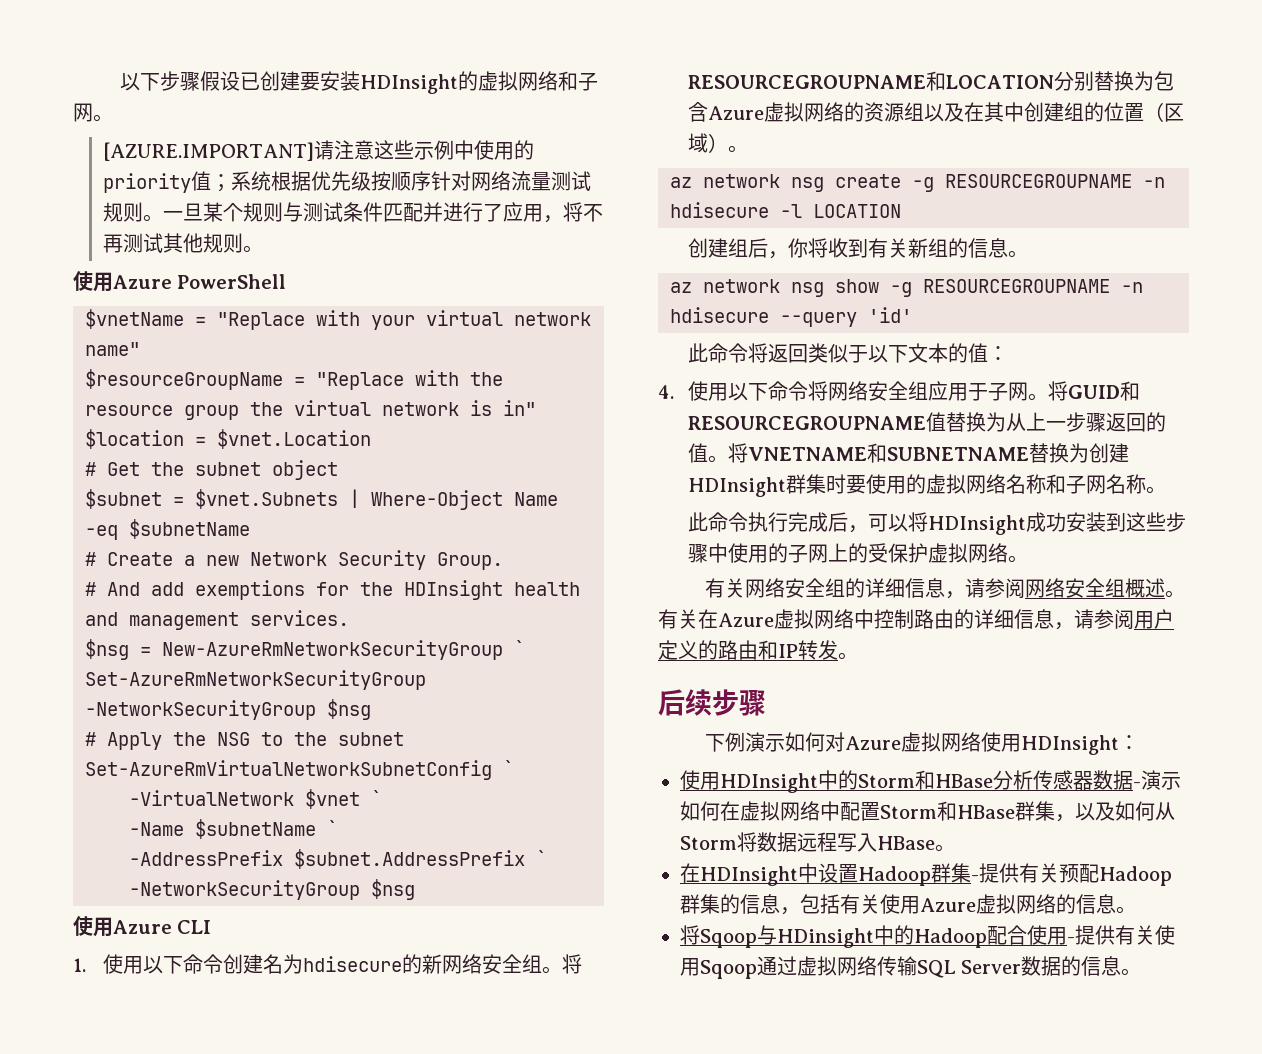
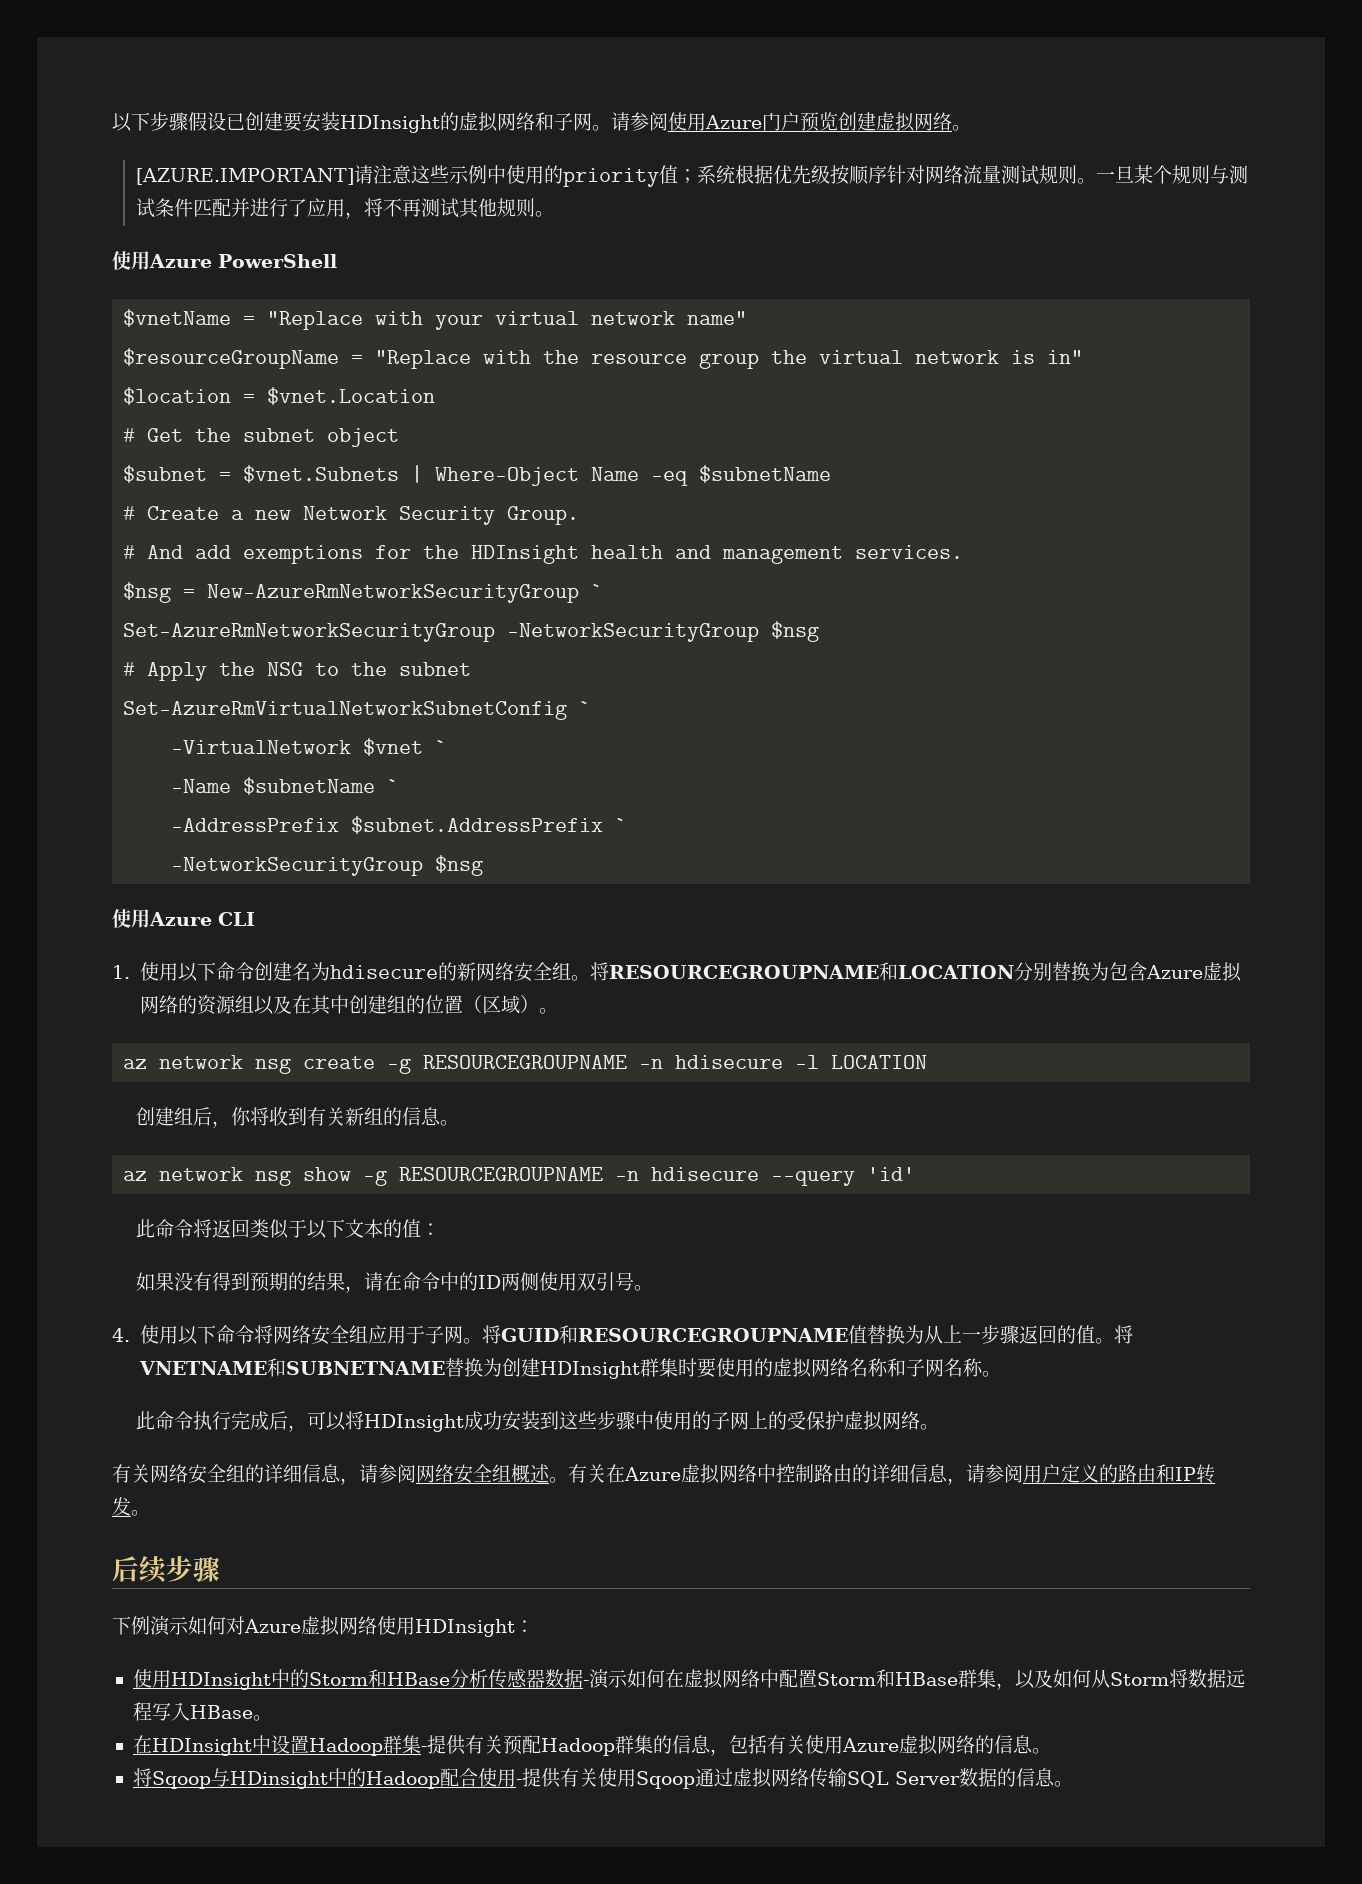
+ 请参阅使用Azure门户预览创建虚拟网络。
+ 如果没有得到预期的结果，请在命令中的ID两侧使用双引号。

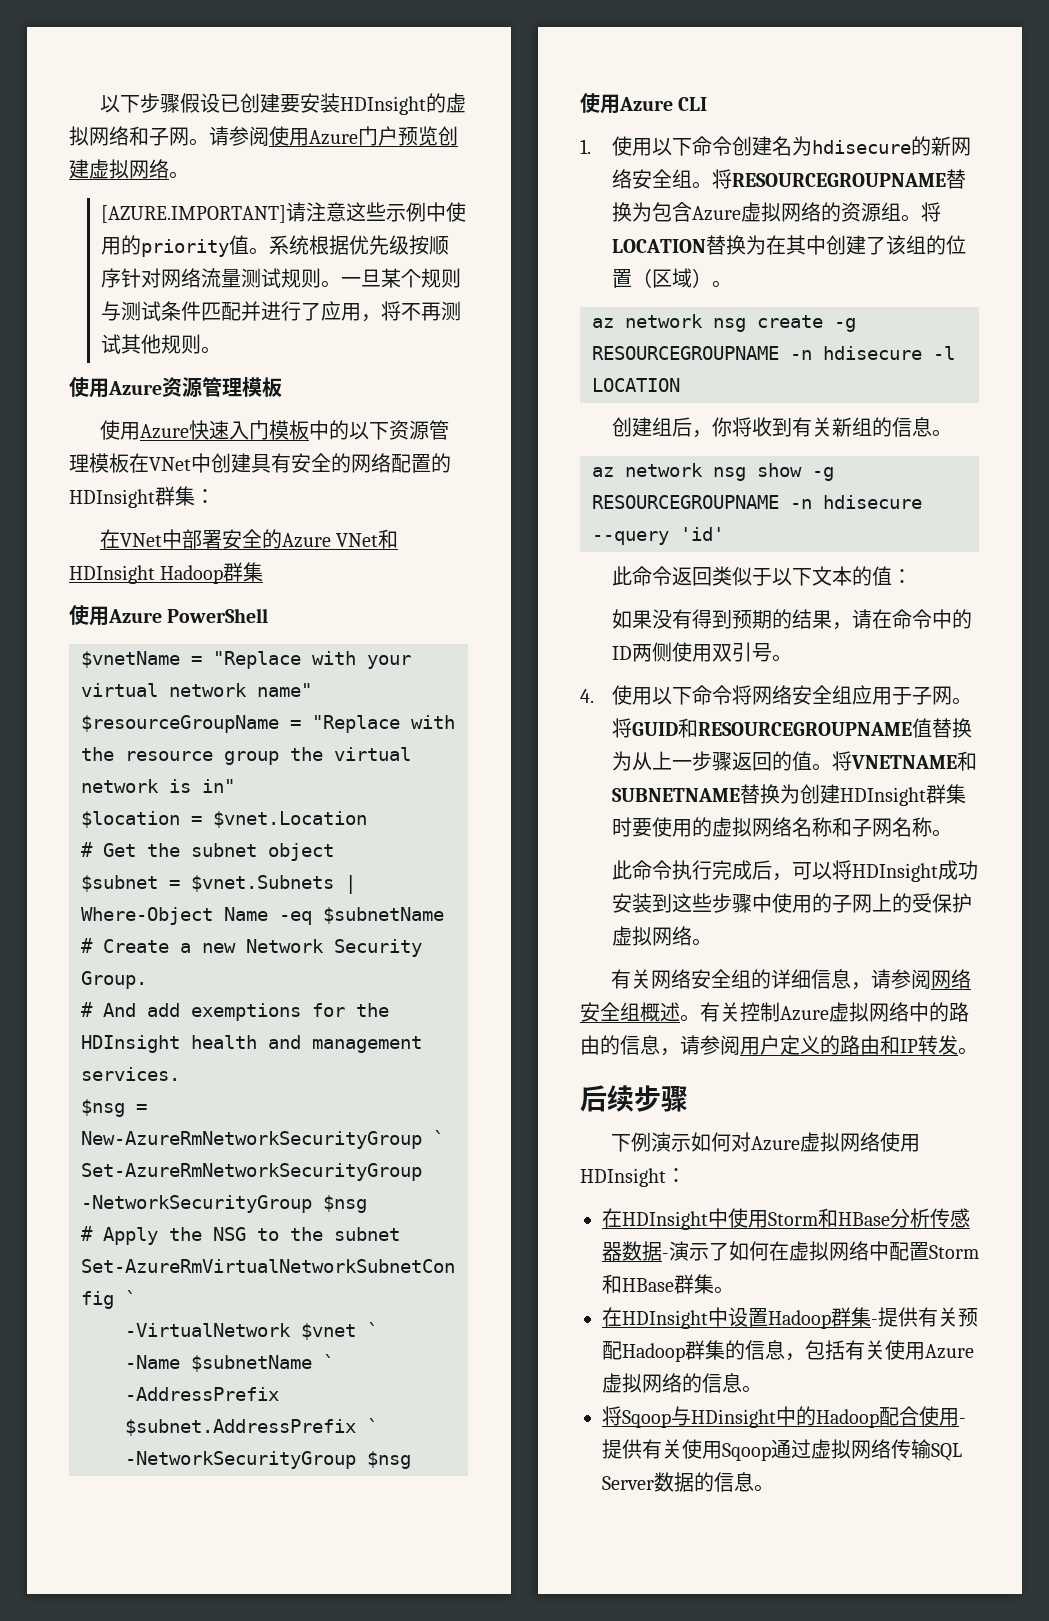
- [AZURE.IMPORTANT]请注意这些示例中使用的priority值；系统根据优先级按顺序针对网络流量测试规则。
+ [AZURE.IMPORTANT]请注意这些示例中使用的priority值。系统根据优先级按顺序针对网络流量测试规则。
+ 使用Azure资源管理模板
+ 使用Azure快速入门模板中的以下资源管理模板在VNet中创建具有安全的网络配置的HDInsight群集：
+ 在VNet中部署安全的Azure VNet和HDInsight Hadoop群集
- 将RESOURCEGROUPNAME和LOCATION分别替换为包含Azure虚拟网络的资源组以及在其中创建组的位置（区域）。
+ 将RESOURCEGROUPNAME替换为包含Azure虚拟网络的资源组。将LOCATION替换为在其中创建了该组的位置（区域）。
- 此命令将返回类似于以下文本的值：
+ 此命令返回类似于以下文本的值：
- 有关在Azure虚拟网络中控制路由的详细信息，请参阅用户定义的路由和IP转发。
+ 有关控制Azure虚拟网络中的路由的信息，请参阅用户定义的路由和IP转发。
- 使用HDInsight中的Storm和HBase分析传感器数据-演示如何在虚拟网络中配置Storm和HBase群集，以及如何从Storm将数据远程写入HBase。
+ 在HDInsight中使用Storm和HBase分析传感器数据-演示了如何在虚拟网络中配置Storm和HBase群集。

